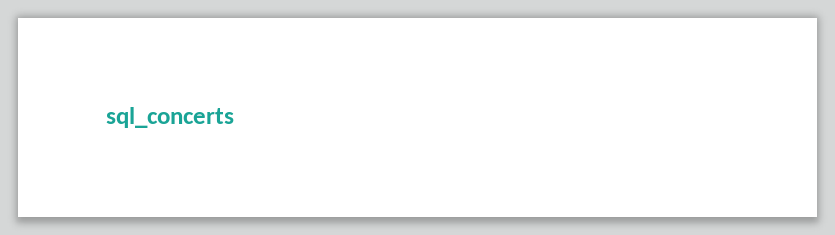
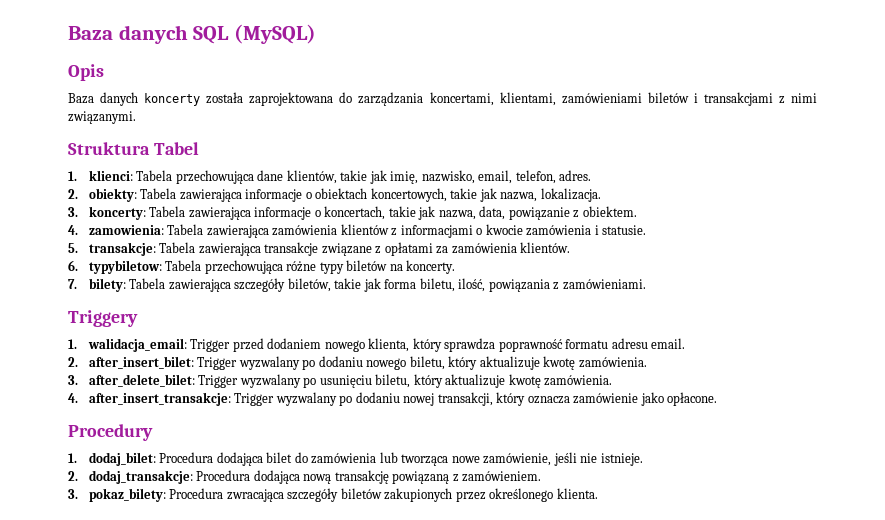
- sql_concerts
+ Baza danych SQL (MySQL)
+ Opis
+ Baza danych koncerty została zaprojektowana do zarządzania koncertami, klientami, zamówieniami biletów i transakcjami z nimi związanymi.
+ Struktura Tabel
+ 1. klienci: Tabela przechowująca dane klientów, takie jak imię, nazwisko, email, telefon, adres.
+ 2. obiekty: Tabela zawierająca informacje o obiektach koncertowych, takie jak nazwa, lokalizacja.
+ 3. koncerty: Tabela zawierająca informacje o koncertach, takie jak nazwa, data, powiązanie z obiektem.
+ 4. zamowienia: Tabela zawierająca zamówienia klientów z informacjami o kwocie zamówienia i statusie.
+ 5. transakcje: Tabela zawierająca transakcje związane z opłatami za zamówienia klientów.
+ 6. typybiletow: Tabela przechowująca różne typy biletów na koncerty.
+ 7. bilety: Tabela zawierająca szczegóły biletów, takie jak forma biletu, ilość, powiązania z zamówieniami.
+ Triggery
+ 1. walidacja_email: Trigger przed dodaniem nowego klienta, który sprawdza poprawność formatu adresu email.
+ 2. after_insert_bilet: Trigger wyzwalany po dodaniu nowego biletu, który aktualizuje kwotę zamówienia.
+ 3. after_delete_bilet: Trigger wyzwalany po usunięciu biletu, który aktualizuje kwotę zamówienia.
+ 4. after_insert_transakcje: Trigger wyzwalany po dodaniu nowej transakcji, który oznacza zamówienie jako opłacone.
+ Procedury
+ 1. dodaj_bilet: Procedura dodająca bilet do zamówienia lub tworząca nowe zamówienie, jeśli nie istnieje.
+ 2. dodaj_transakcje: Procedura dodająca nową transakcję powiązaną z zamówieniem.
+ 3. pokaz_bilety: Procedura zwracająca szczegóły biletów zakupionych przez określonego klienta.

